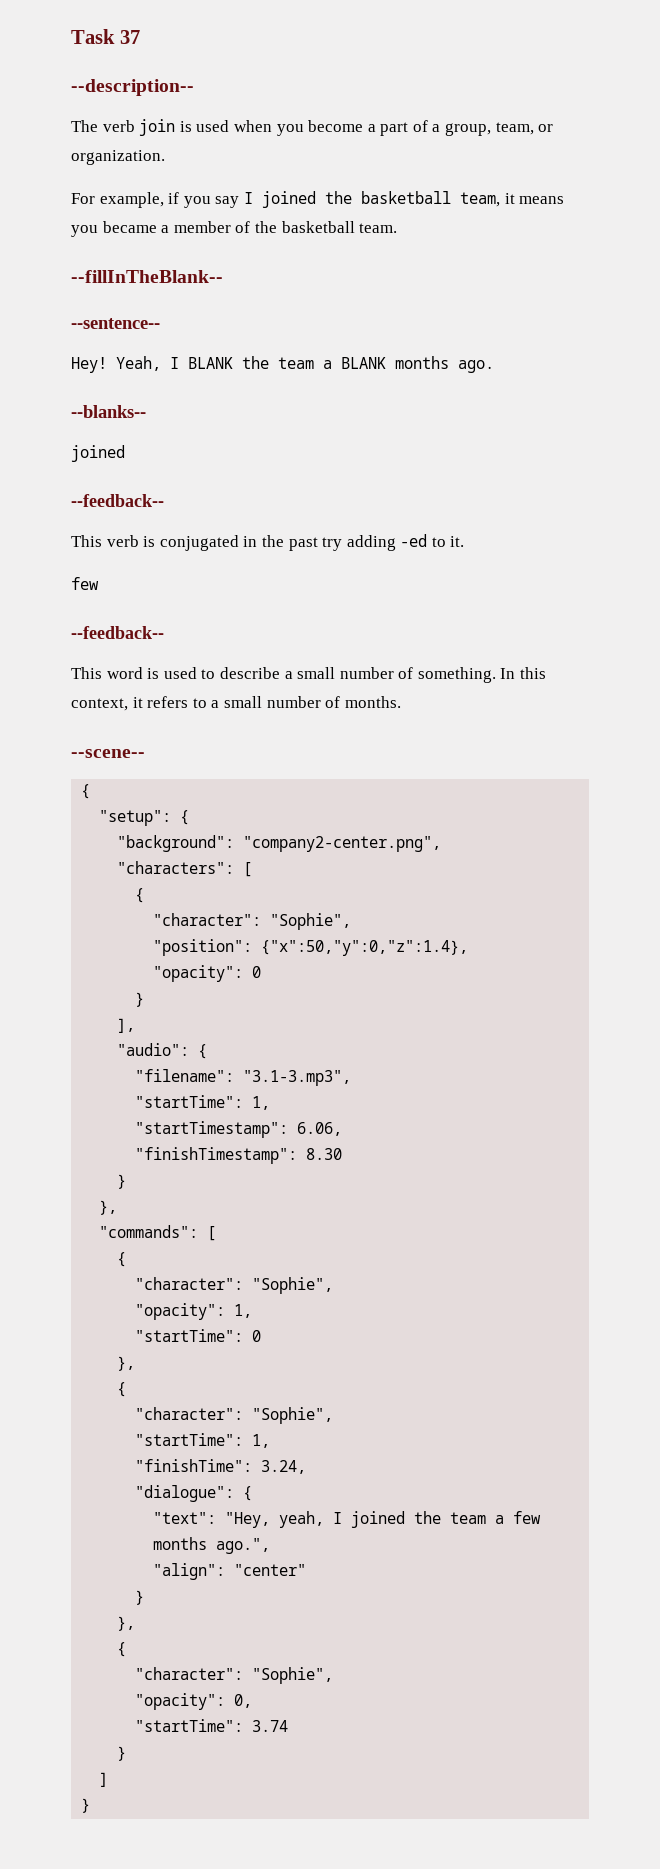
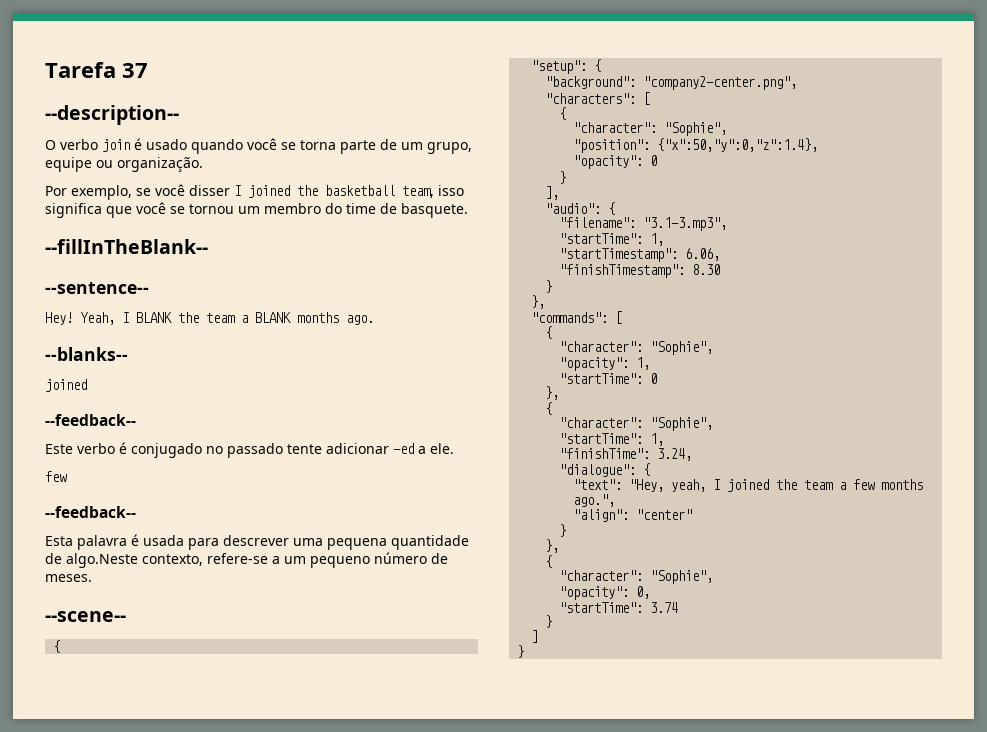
- Task 37
+ Tarefa 37
- The verb join is used when you become a part of a group, team, or organization.
- For example, if you say I joined the basketball team, it means you became a member of the basketball team.
+ O verbo join é usado quando você se torna parte de um grupo, equipe ou organização.
+ Por exemplo, se você disser I joined the basketball team, isso significa que você se tornou um membro do time de basquete.
- This verb is conjugated in the past try adding -ed to it.
+ Este verbo é conjugado no passado tente adicionar -ed a ele.
  few
  --feedback--
- This word is used to describe a small number of something. In this context, it refers to a small number of months.
+ Esta palavra é usada para descrever uma pequena quantidade de algo.Neste contexto, refere-se a um pequeno número de meses.

